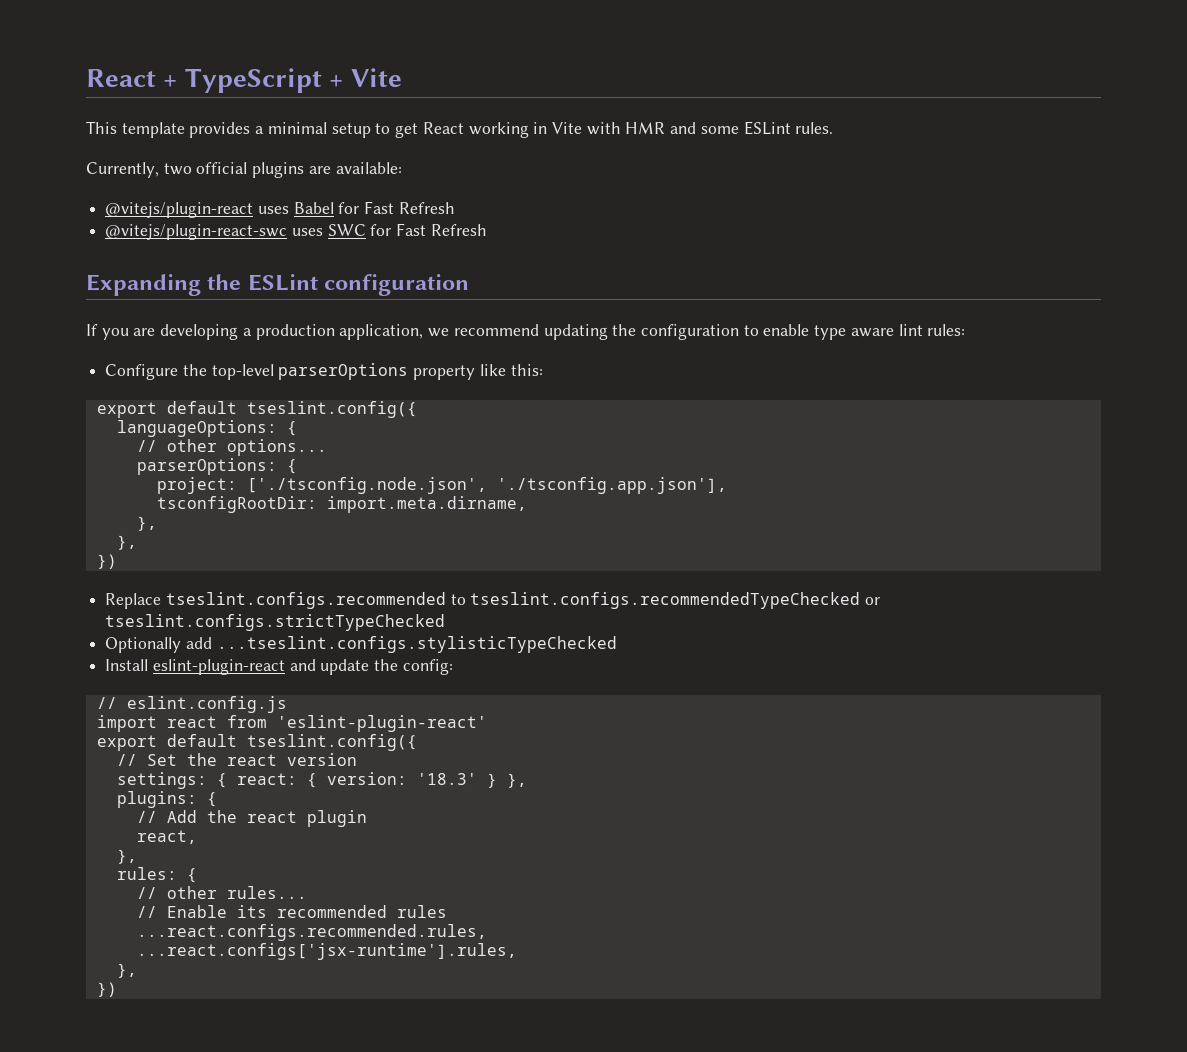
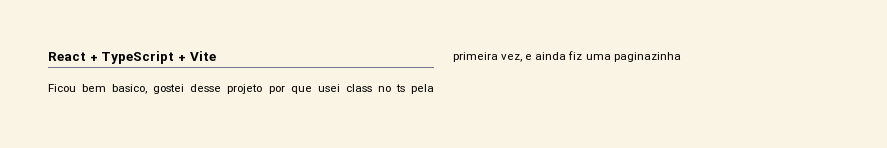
- This template provides a minimal setup to get React working in Vite with HMR and some ESLint rules.
- Currently, two official plugins are available:
- @vitejs/plugin-react uses Babel for Fast Refresh
- @vitejs/plugin-react-swc uses SWC for Fast Refresh
- Expanding the ESLint configuration
- If you are developing a production application, we recommend updating the configuration to enable type aware lint rules:
- Configure the top-level parserOptions property like this:
- export default tseslint.config({
- languageOptions: {
- // other options...
- parserOptions: {
- project: ['./tsconfig.node.json', './tsconfig.app.json'],
- tsconfigRootDir: import.meta.dirname,
- },
- },
- })
- Replace tseslint.configs.recommended to tseslint.configs.recommendedTypeChecked or tseslint.configs.strictTypeChecked
- Optionally add ...tseslint.configs.stylisticTypeChecked
- Install eslint-plugin-react and update the config:
- // eslint.config.js
- import react from 'eslint-plugin-react'
- export default tseslint.config({
- // Set the react version
- settings: { react: { version: '18.3' } },
- plugins: {
- // Add the react plugin
- react,
- },
- rules: {
- // other rules...
- // Enable its recommended rules
- ...react.configs.recommended.rules,
- ...react.configs['jsx-runtime'].rules,
- },
- })
+ Ficou bem basico, gostei desse projeto por que usei class no ts pela primeira vez, e ainda fiz uma paginazinha

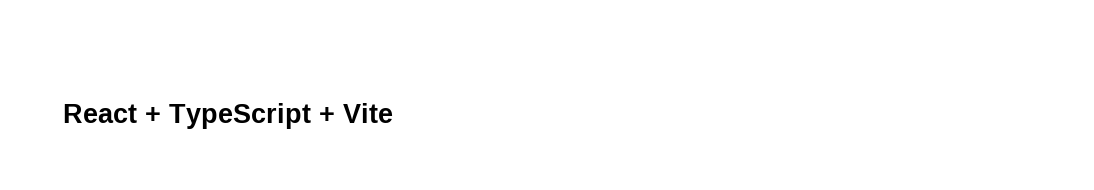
- Ficou bem basico, gostei desse projeto por que usei class no ts pela primeira vez, e ainda fiz uma paginazinha

